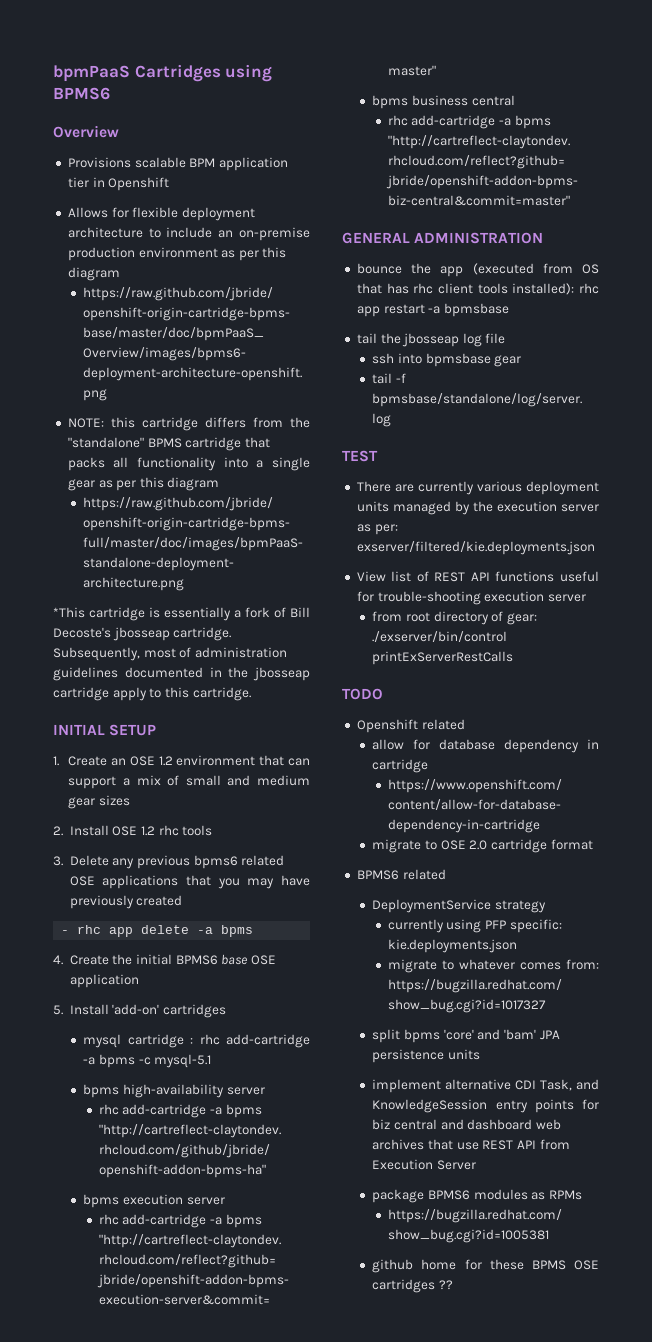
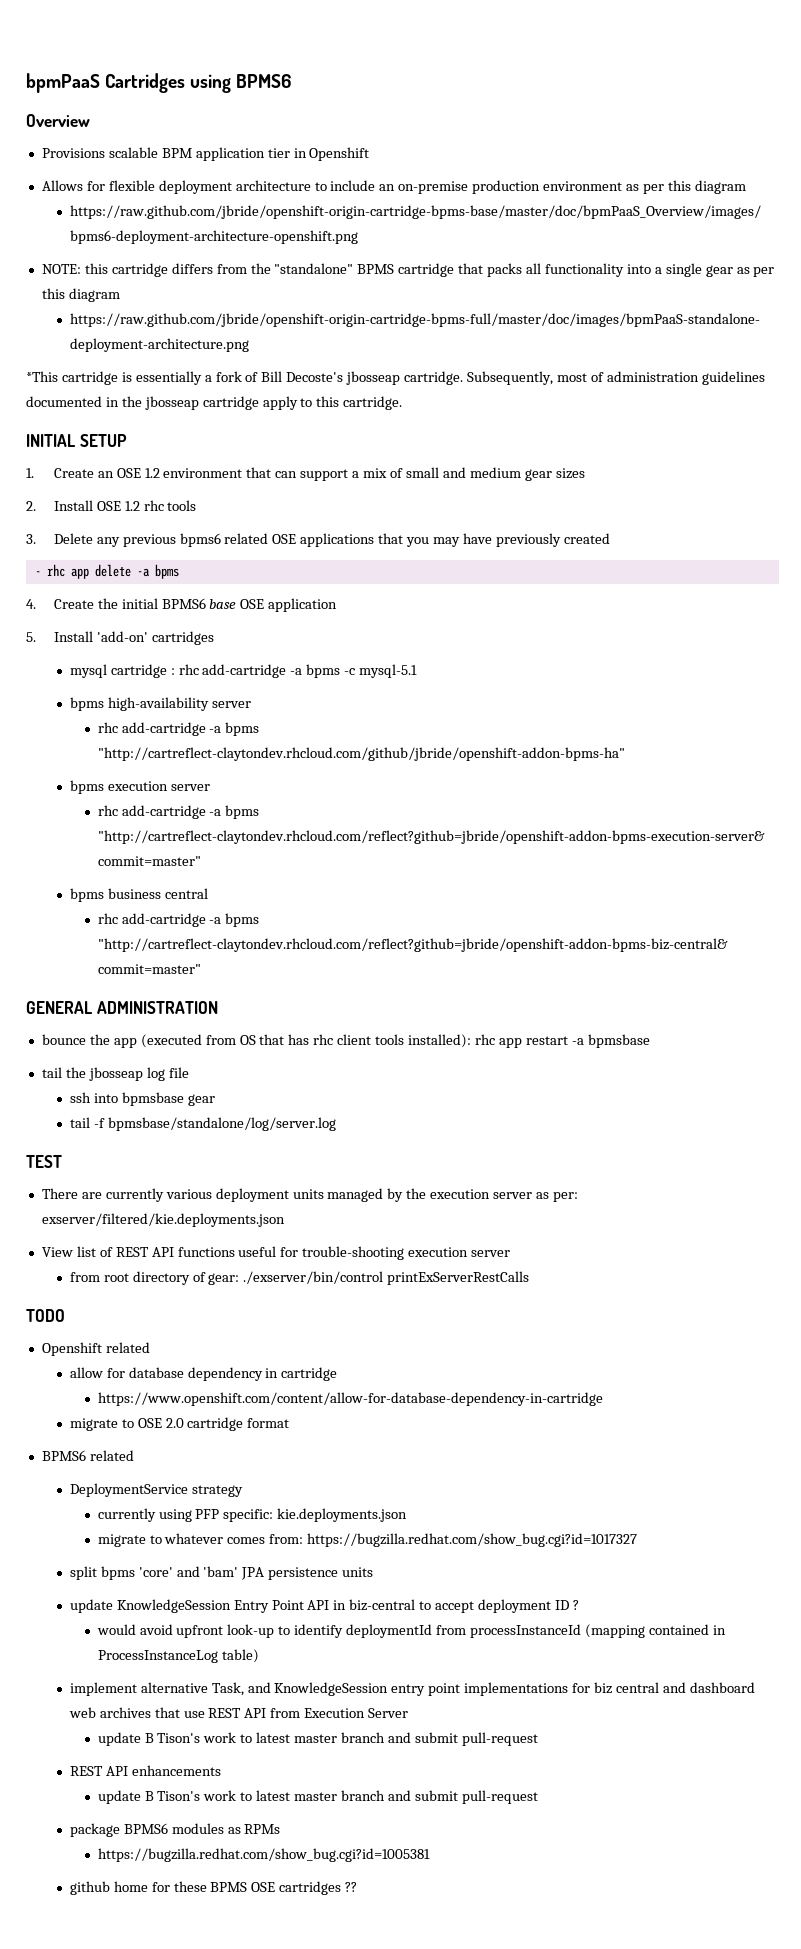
+ update KnowledgeSession Entry Point API in biz-central to accept deployment ID ?
+ would avoid upfront look-up to identify deploymentId from processInstanceId (mapping contained in ProcessInstanceLog table)
- implement alternative CDI Task, and KnowledgeSession entry points for biz central and dashboard web archives that use REST API from Execution Server
+ implement alternative Task, and KnowledgeSession entry point implementations for biz central and dashboard web archives that use REST API from Execution Server
+ update B Tison's work to latest master branch and submit pull-request
+ REST API enhancements
+ update B Tison's work to latest master branch and submit pull-request

